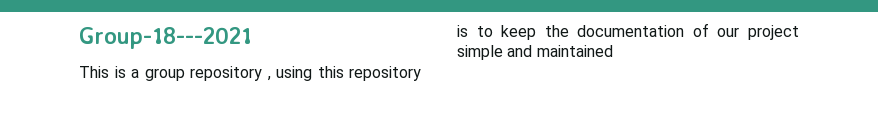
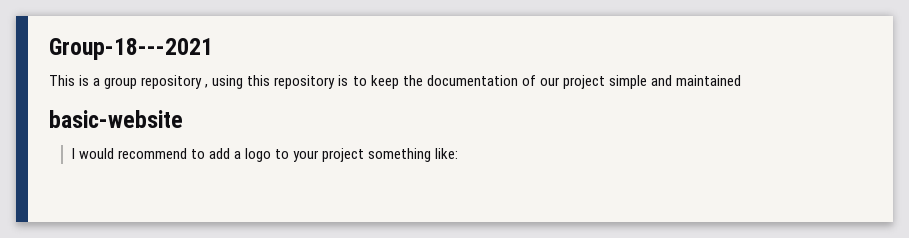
+ basic-website
+ I would recommend to add a logo to your project something like:

